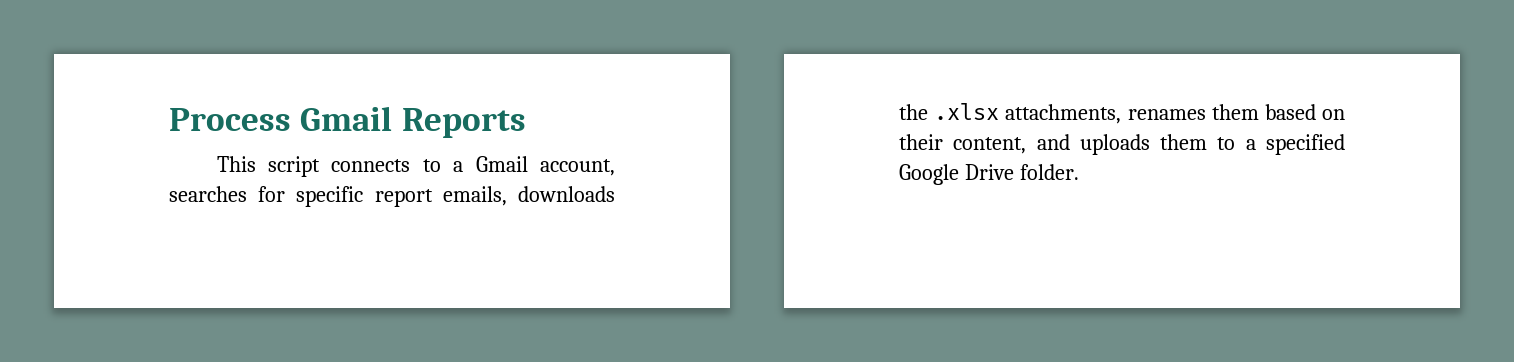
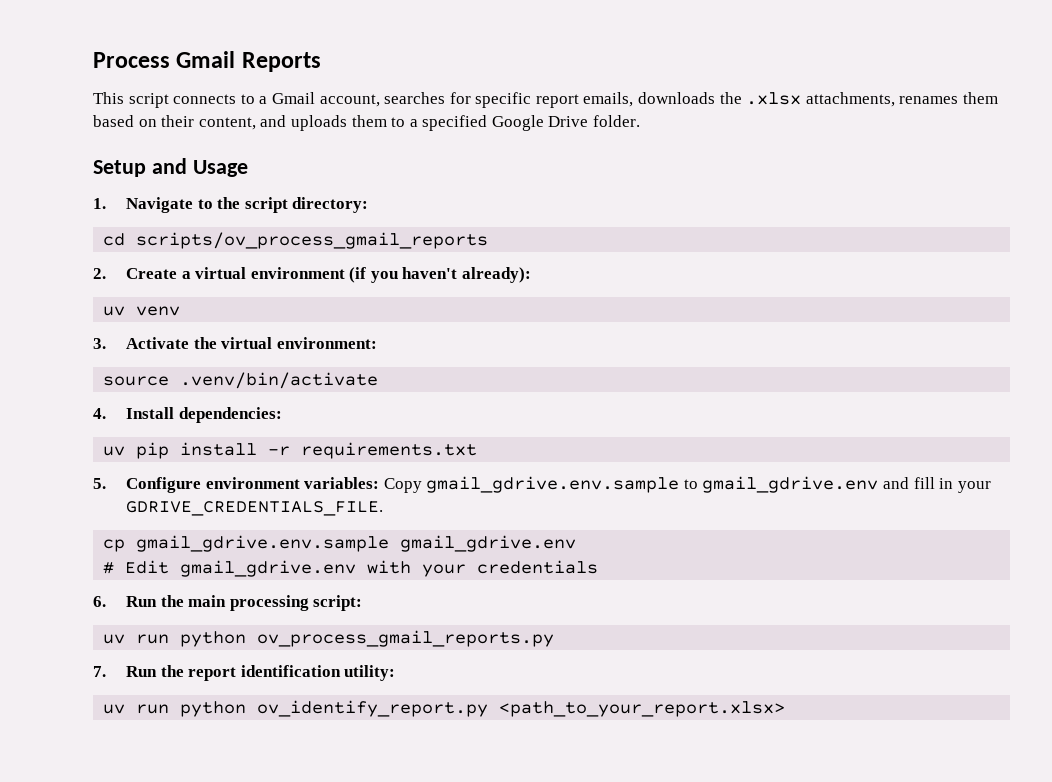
+ Setup and Usage
+ 1. Navigate to the script directory:
+ cd scripts/ov_process_gmail_reports
+ 2. Create a virtual environment (if you haven't already):
+ uv venv
+ 3. Activate the virtual environment:
+ source .venv/bin/activate
+ 4. Install dependencies:
+ uv pip install -r requirements.txt
+ 5. Configure environment variables: Copy gmail_gdrive.env.sample to gmail_gdrive.env and fill in your GDRIVE_CREDENTIALS_FILE.
+ cp gmail_gdrive.env.sample gmail_gdrive.env
+ # Edit gmail_gdrive.env with your credentials
+ 6. Run the main processing script:
+ uv run python ov_process_gmail_reports.py
+ 7. Run the report identification utility:
+ uv run python ov_identify_report.py <path_to_your_report.xlsx>

